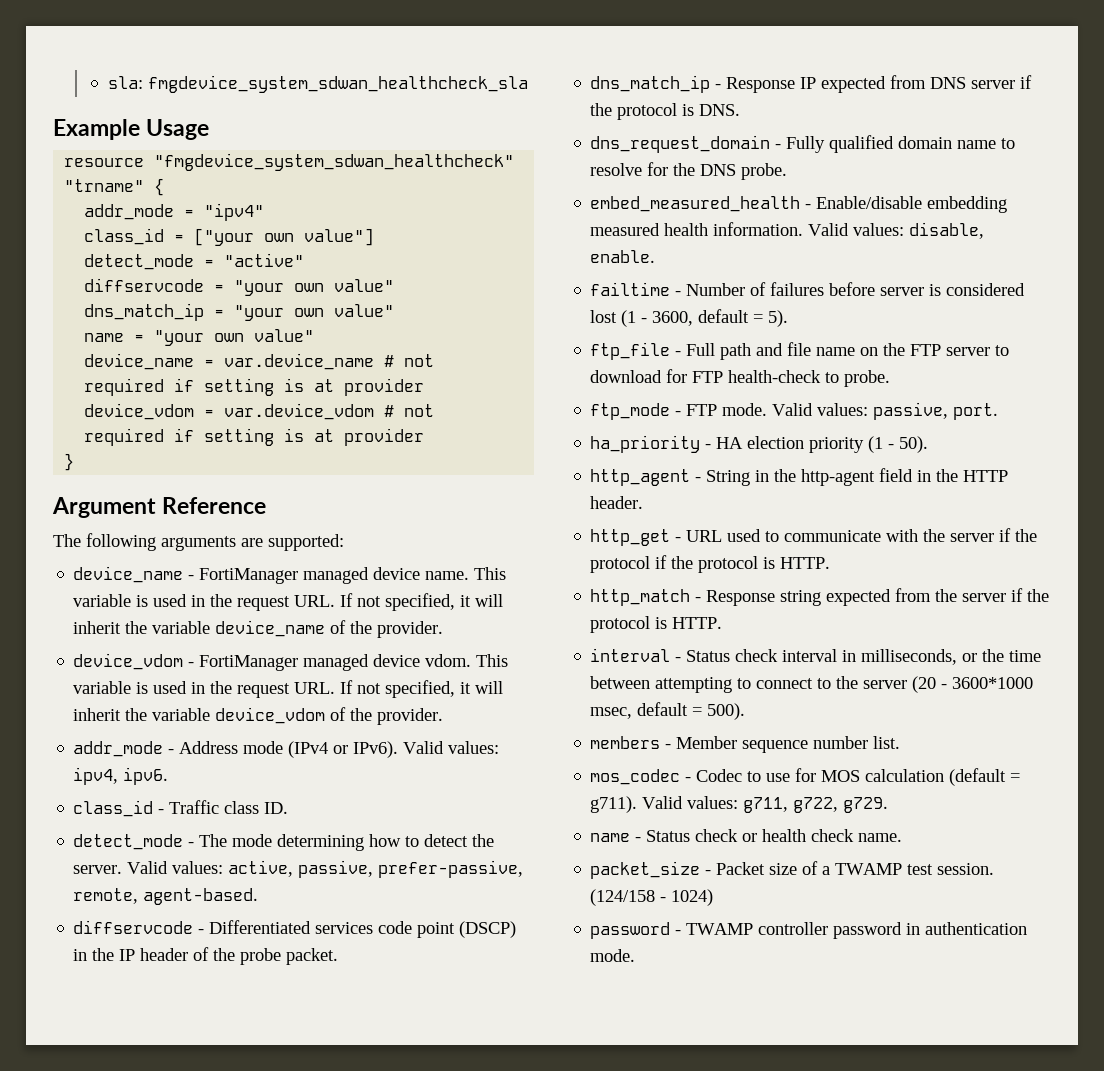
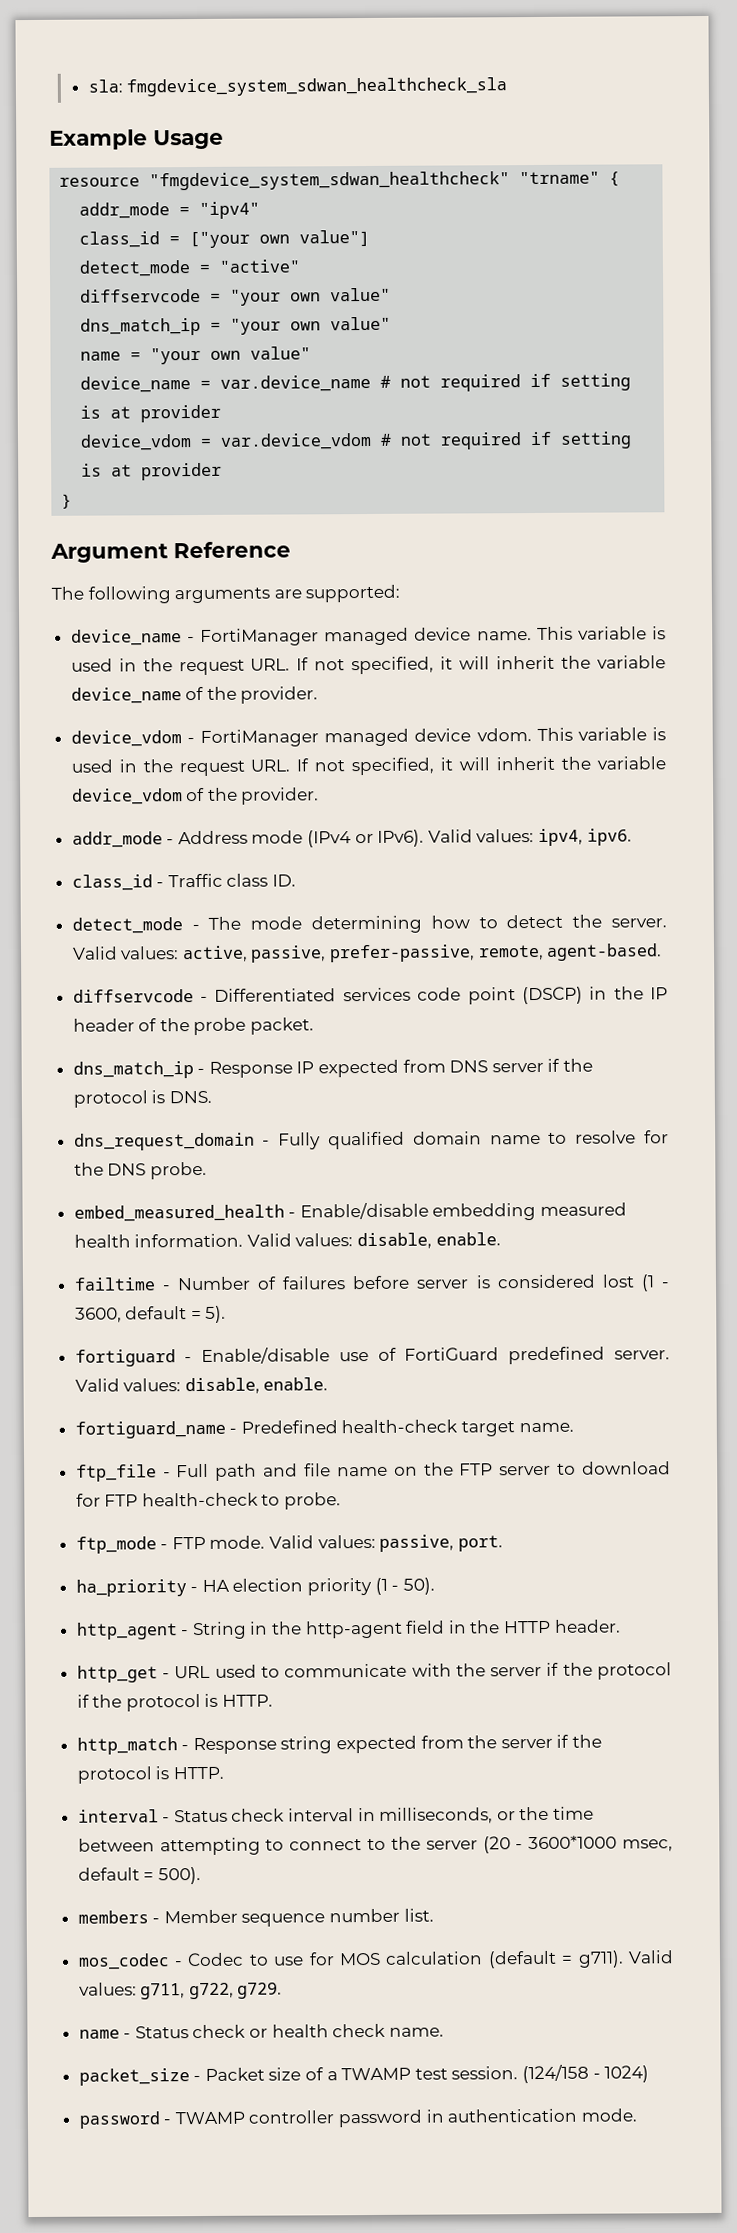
+ fortiguard - Enable/disable use of FortiGuard predefined server. Valid values: disable, enable.
+ fortiguard_name - Predefined health-check target name.

